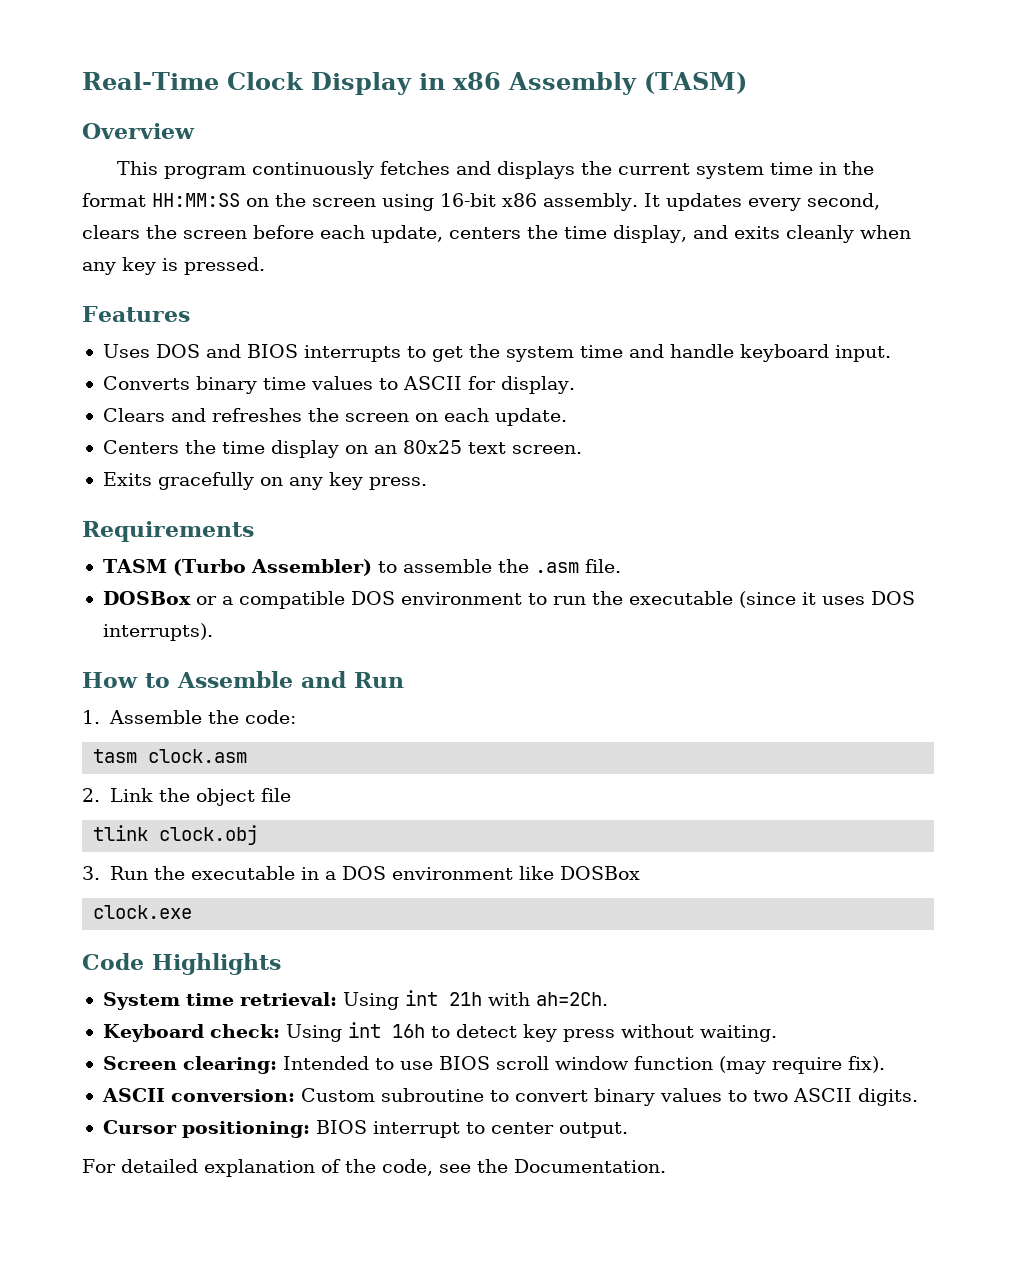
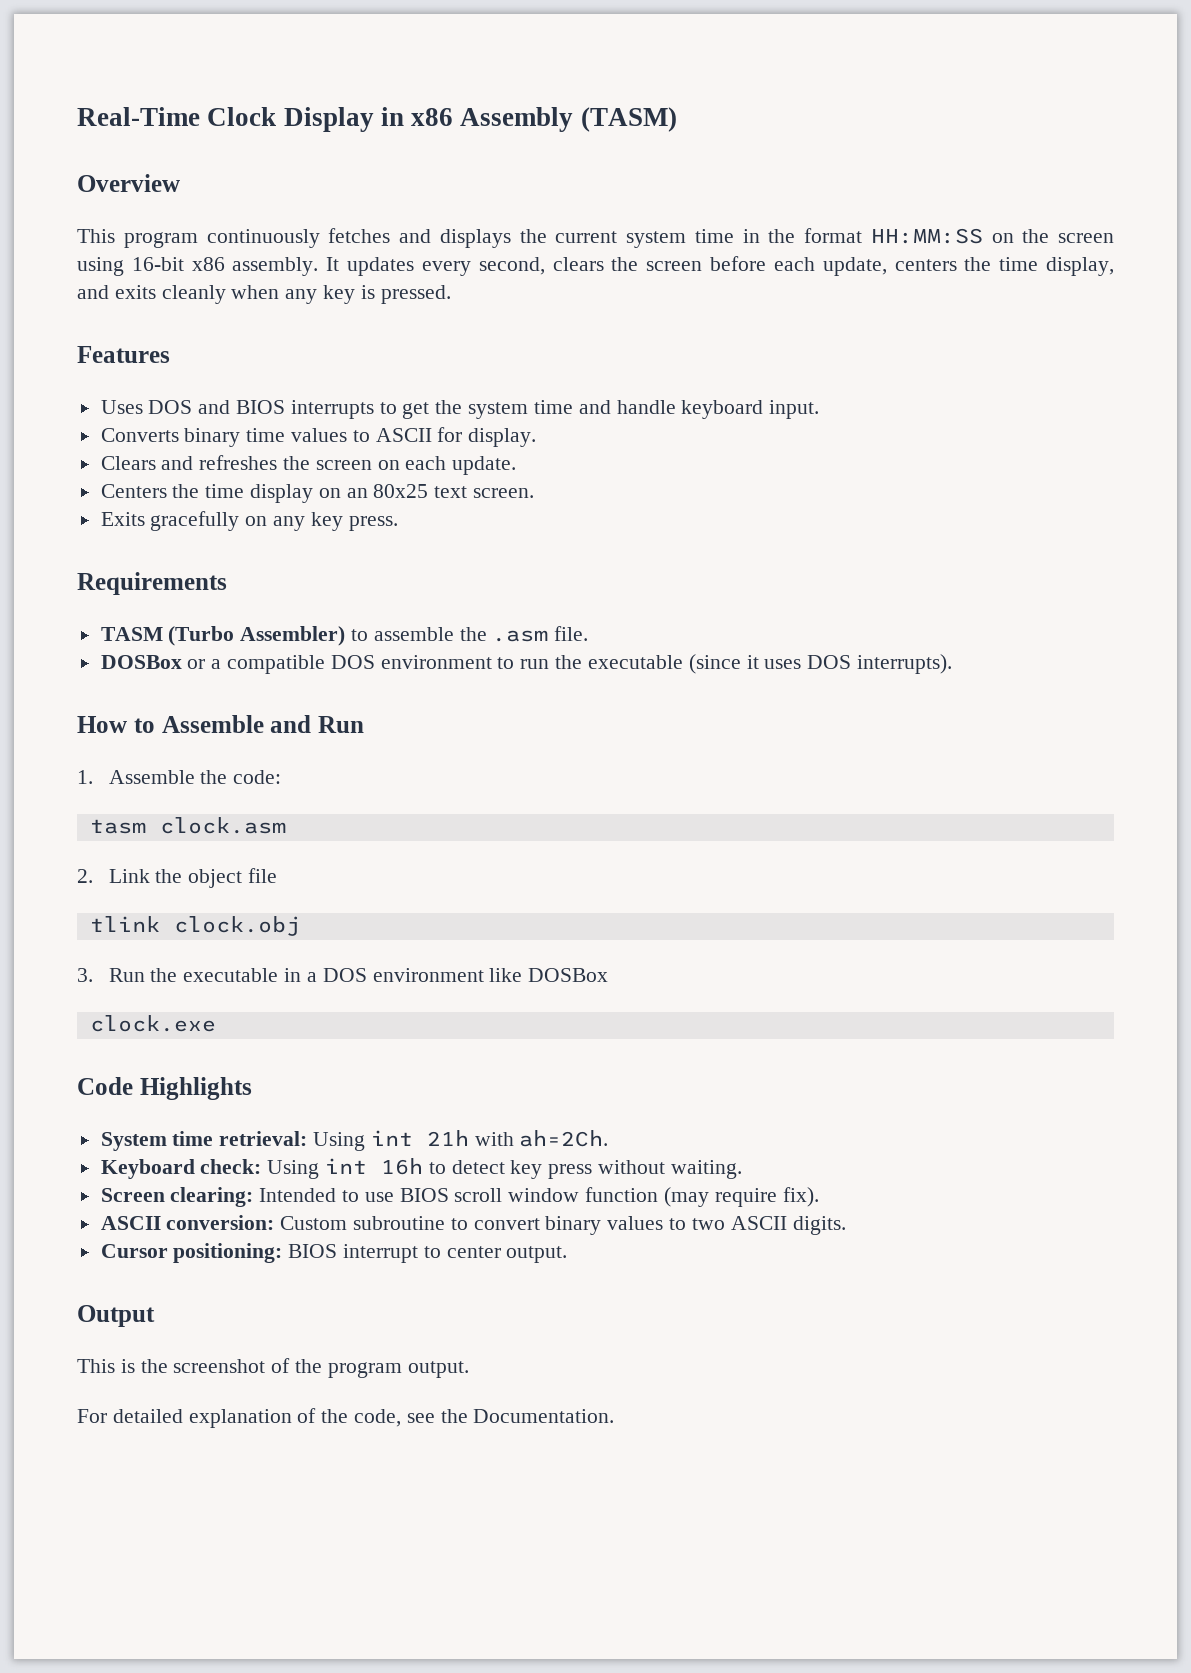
+ Output
+ This is the screenshot of the program output.

